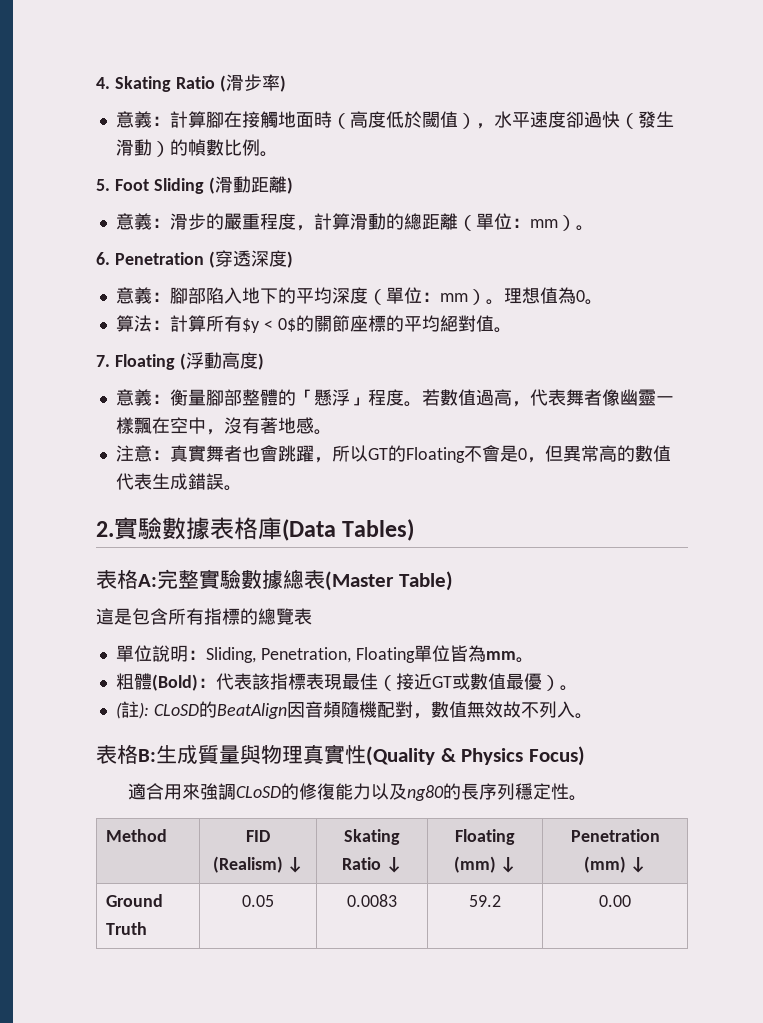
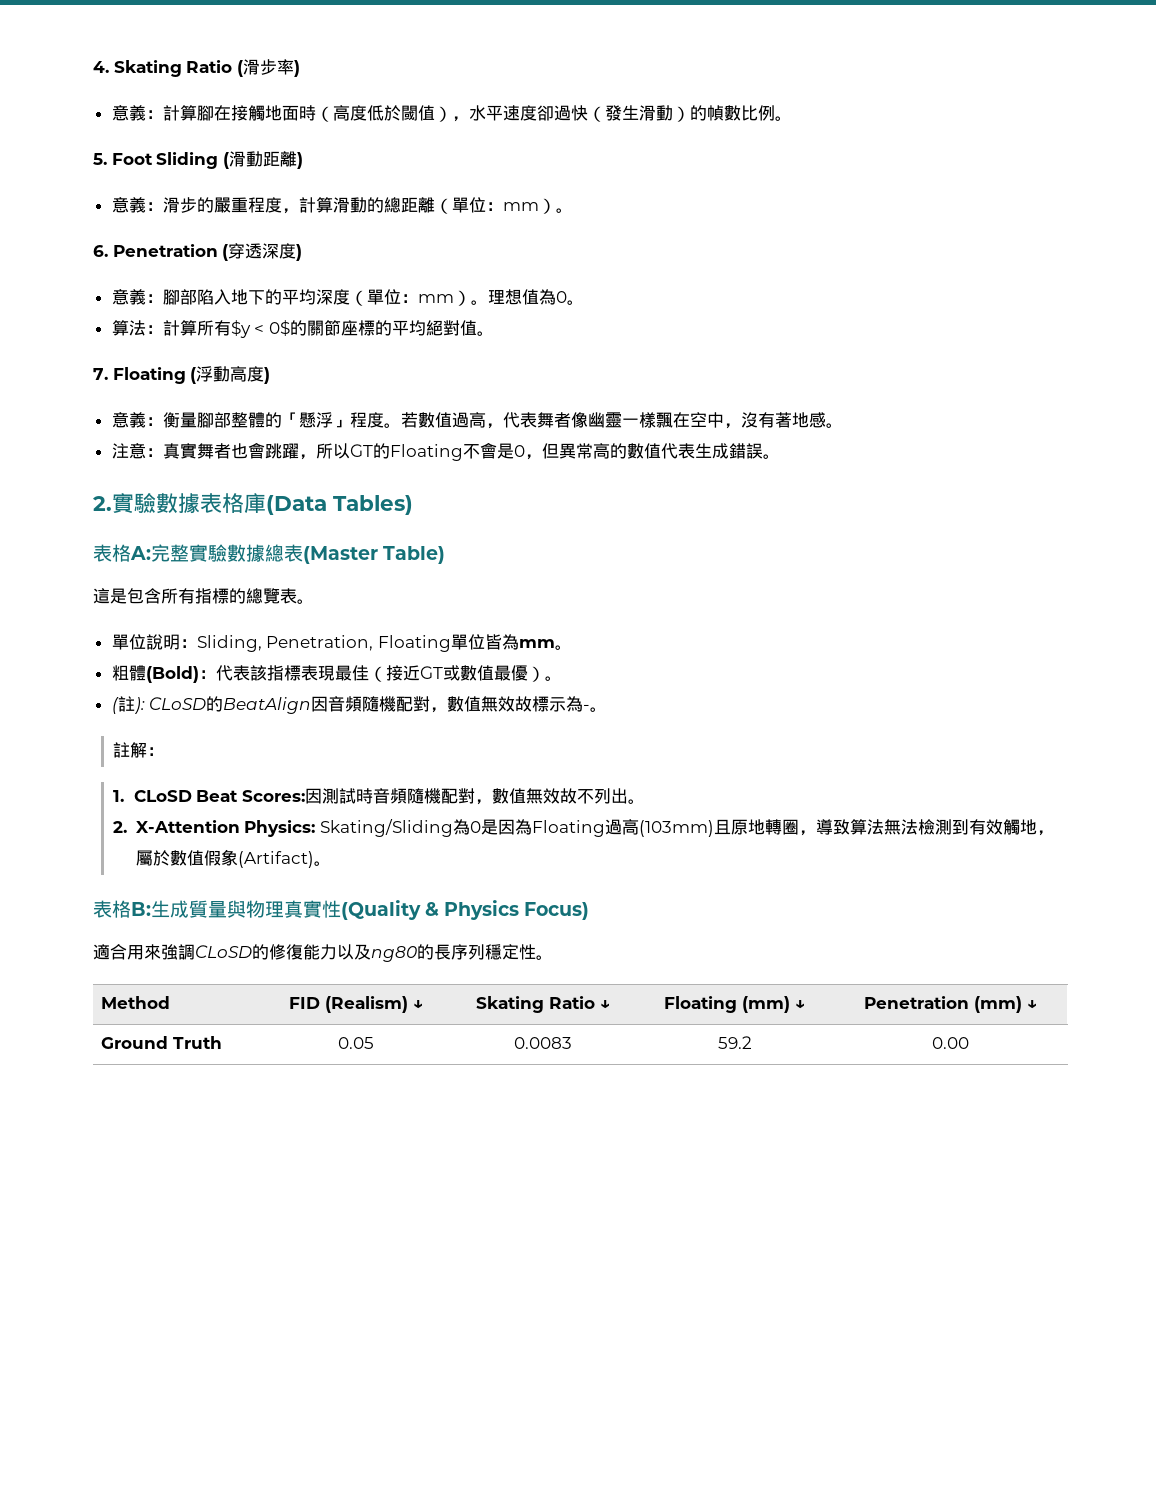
- 這是包含所有指標的總覽表
+ 這是包含所有指標的總覽表。
- (註): CLoSD的BeatAlign因音頻隨機配對，數值無效故不列入。
+ (註): CLoSD的BeatAlign因音頻隨機配對，數值無效故標示為-。
+ 註解：
+ 1. CLoSD Beat Scores:因測試時音頻隨機配對，數值無效故不列出。
+ 2. X-Attention Physics: Skating/Sliding為0是因為Floating過高(103mm)且原地轉圈，導致算法無法檢測到有效觸地，屬於數值假象(Artifact)。

